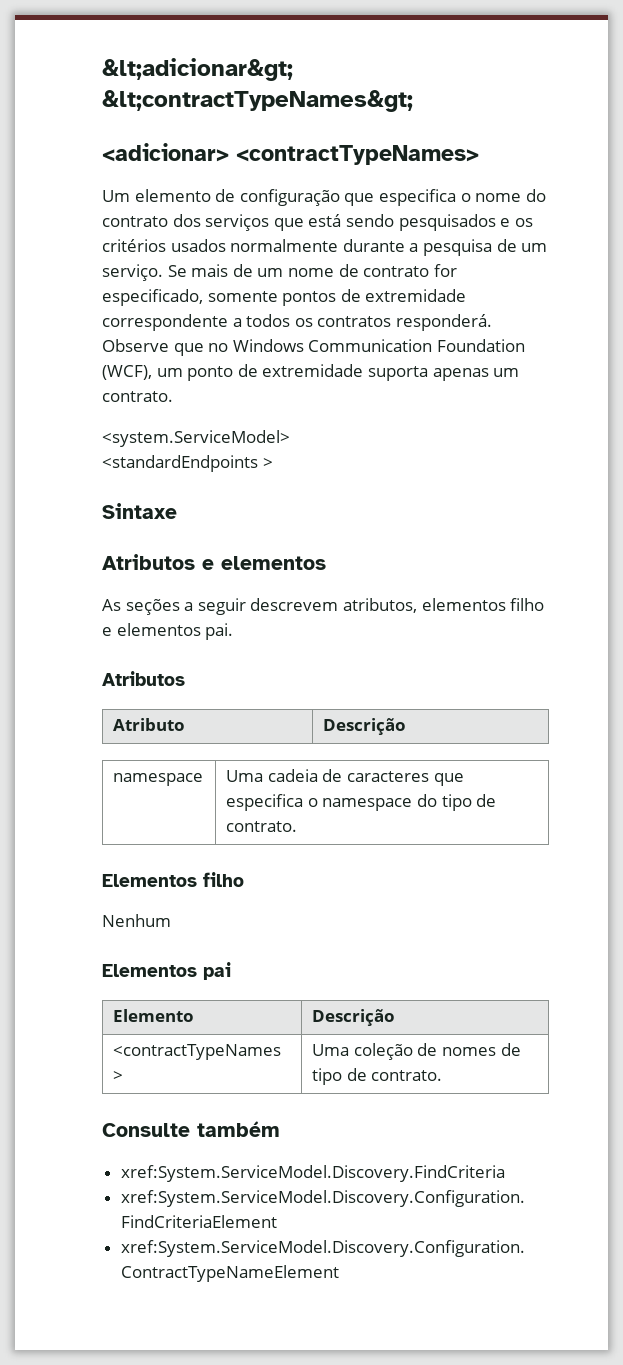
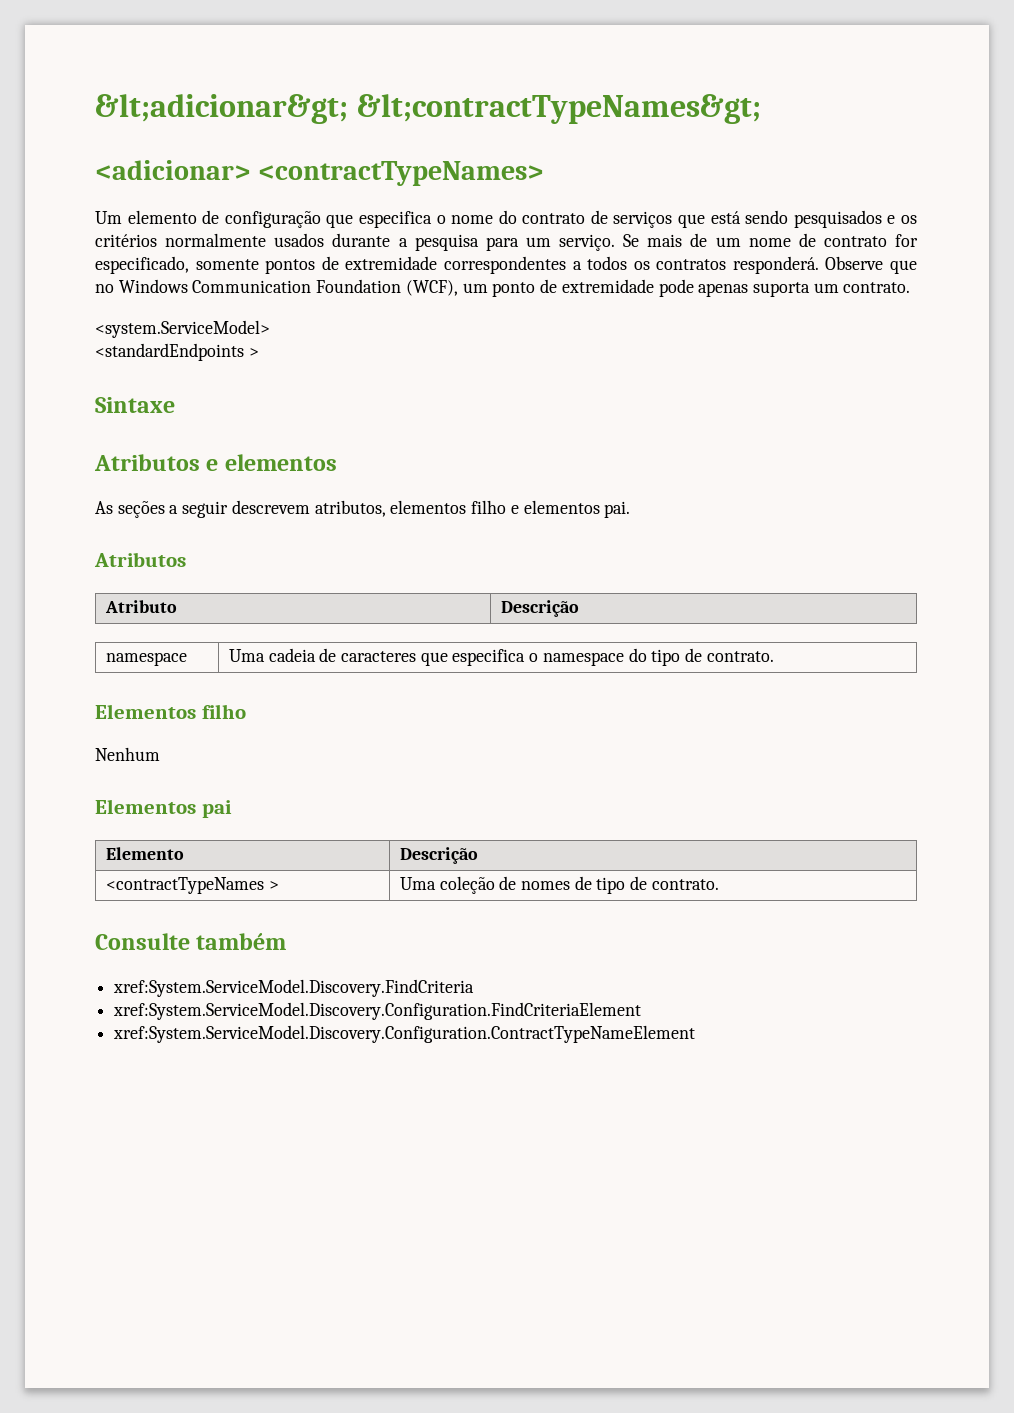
- Um elemento de configuração que especifica o nome do contrato dos serviços que está sendo pesquisados e os critérios usados normalmente durante a pesquisa de um serviço.
+ Um elemento de configuração que especifica o nome do contrato de serviços que está sendo pesquisados e os critérios normalmente usados durante a pesquisa para um serviço.
- Se mais de um nome de contrato for especificado, somente pontos de extremidade correspondente a todos os contratos responderá.
+ Se mais de um nome de contrato for especificado, somente pontos de extremidade correspondentes a todos os contratos responderá.
- Observe que no Windows Communication Foundation (WCF), um ponto de extremidade suporta apenas um contrato.
+ Observe que no Windows Communication Foundation (WCF), um ponto de extremidade pode apenas suporta um contrato.

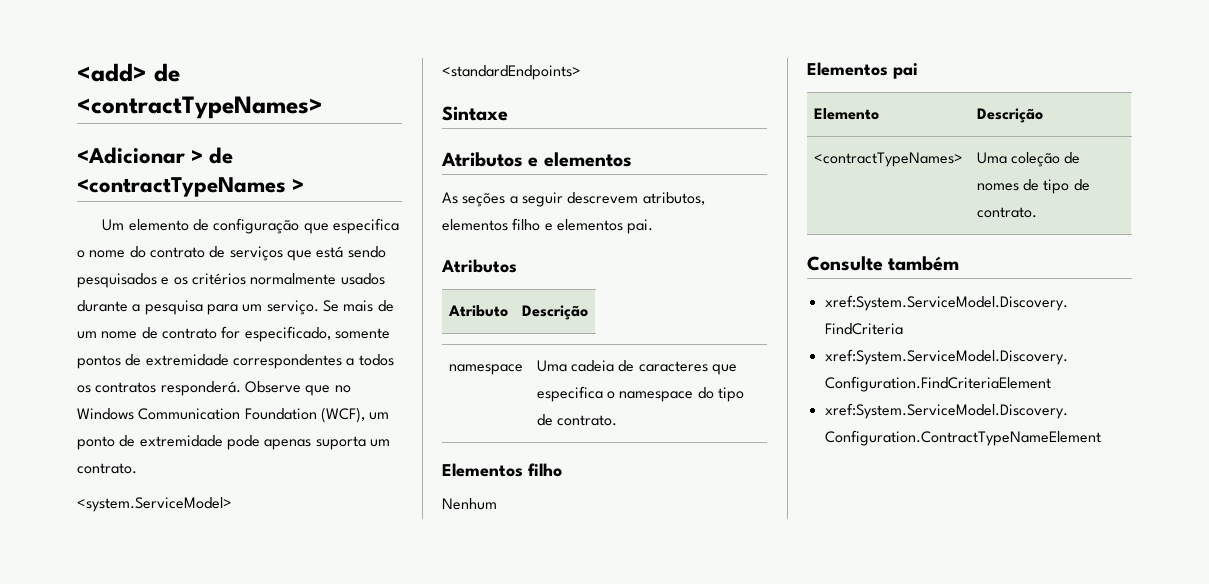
- &lt;adicionar&gt; &lt;contractTypeNames&gt;
- <adicionar> <contractTypeNames>
+ <add> de <contractTypeNames>
+ <Adicionar > de <contractTypeNames >
- <standardEndpoints >
+ <standardEndpoints>
- <contractTypeNames > | Uma coleção de nomes de tipo de contrato.
+ <contractTypeNames> | Uma coleção de nomes de tipo de contrato.

